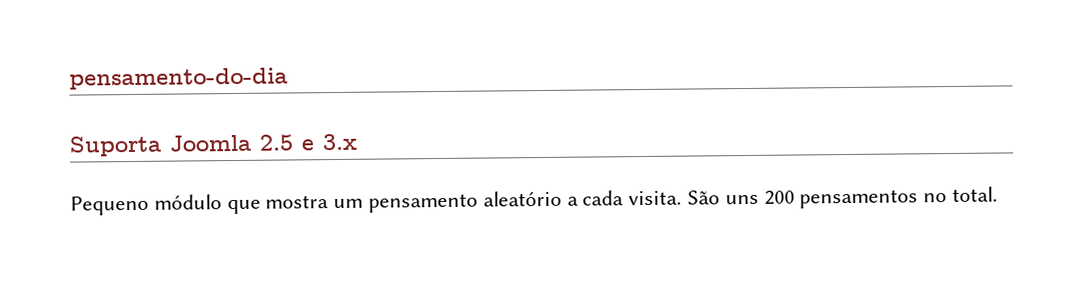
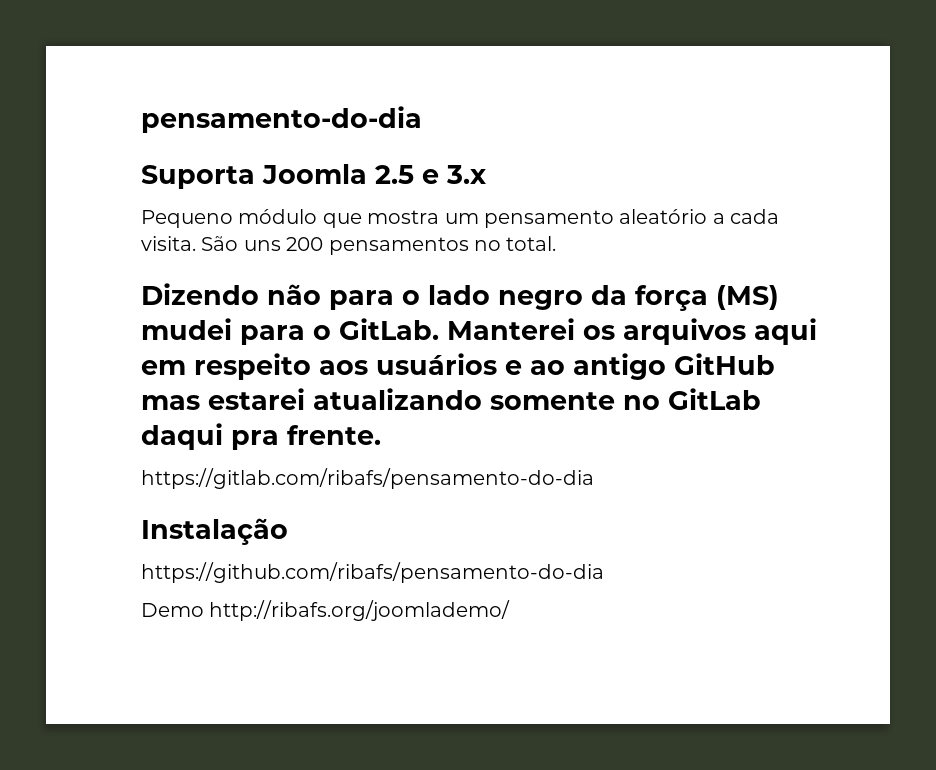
+ Dizendo não para o lado negro da força (MS) mudei para o GitLab. Manterei os arquivos aqui em respeito aos usuários e ao antigo GitHub mas estarei atualizando somente no GitLab daqui pra frente.
+ https://gitlab.com/ribafs/pensamento-do-dia
+ Instalação
+ https://github.com/ribafs/pensamento-do-dia
+ Demo http://ribafs.org/joomlademo/

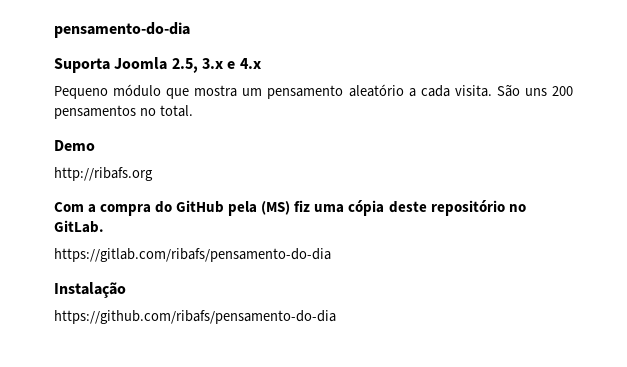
- Suporta Joomla 2.5 e 3.x
+ Suporta Joomla 2.5, 3.x e 4.x
- Dizendo não para o lado negro da força (MS) mudei para o GitLab. Manterei os arquivos aqui em respeito aos usuários e ao antigo GitHub mas estarei atualizando somente no GitLab daqui pra frente.
+ Demo
+ http://ribafs.org
+ Com a compra do GitHub pela (MS) fiz uma cópia deste repositório no GitLab.
- Demo http://ribafs.org/joomlademo/

